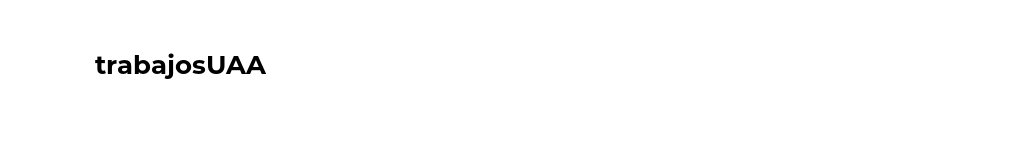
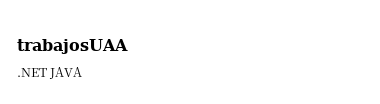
+ .NET JAVA

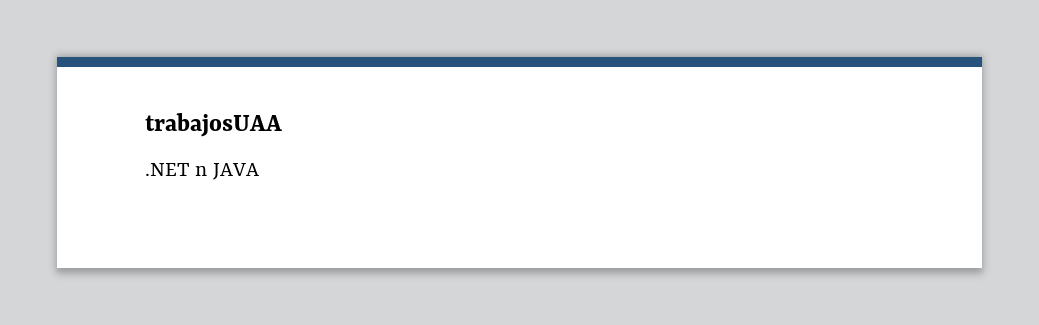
- .NET JAVA
+ .NET n JAVA

